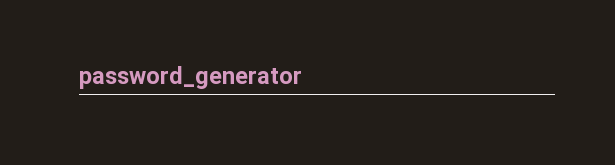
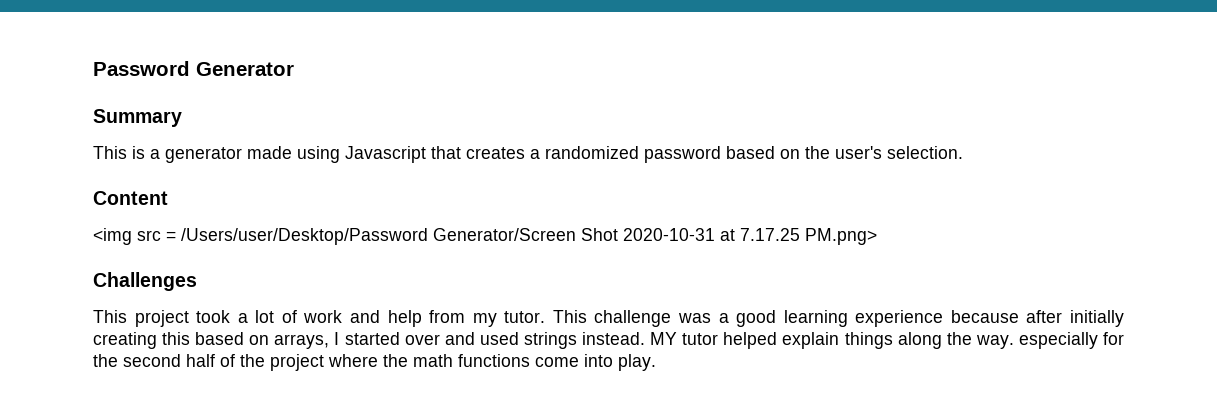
- password_generator
+ Password Generator
+ Summary
+ This is a generator made using Javascript that creates a randomized password based on the user's selection.
+ Content
+ <img src = /Users/user/Desktop/Password Generator/Screen Shot 2020-10-31 at 7.17.25 PM.png>
+ Challenges
+ This project took a lot of work and help from my tutor. This challenge was a good learning experience because after initially creating this based on arrays, I started over and used strings instead. MY tutor helped explain things along the way. especially for the second half of the project where the math functions come into play.

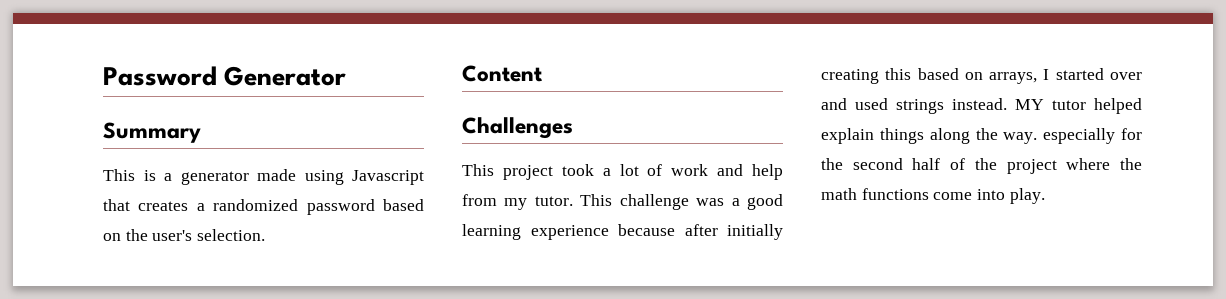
- <img src = /Users/user/Desktop/Password Generator/Screen Shot 2020-10-31 at 7.17.25 PM.png>

